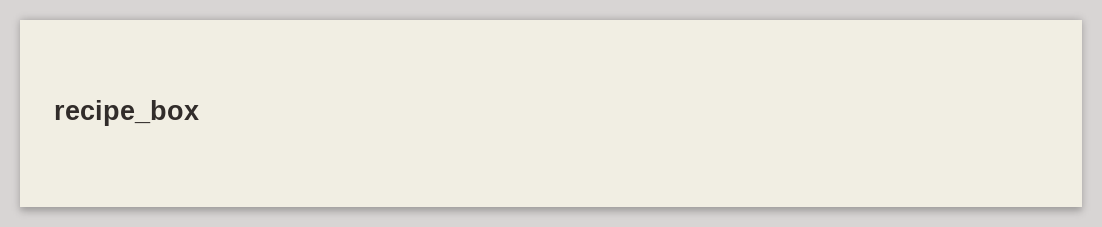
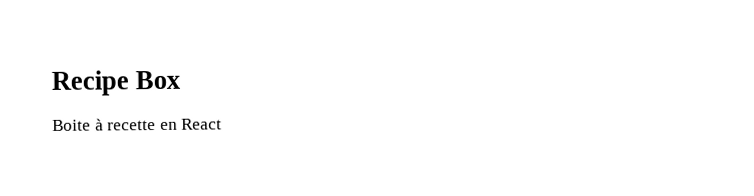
- recipe_box
+ Recipe Box
+ Boite à recette en React

